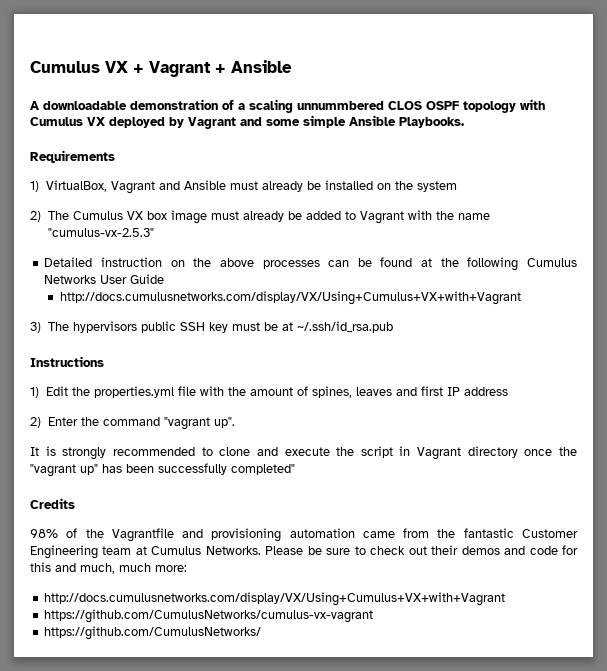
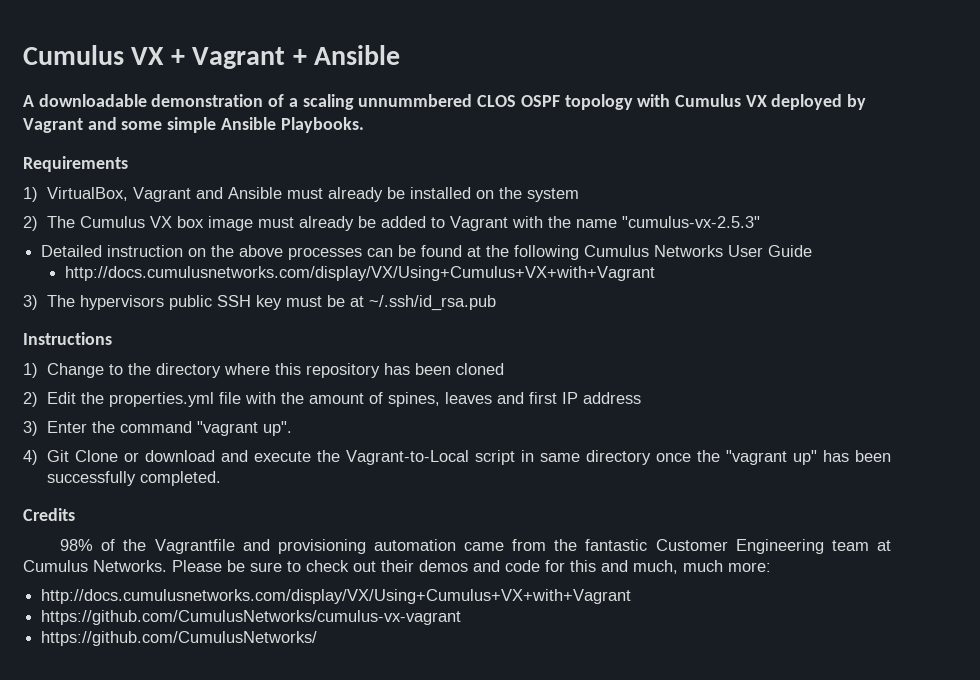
- 1) Edit the properties.yml file with the amount of spines, leaves and first IP address
+ 1) Change to the directory where this repository has been cloned
+ 2) Edit the properties.yml file with the amount of spines, leaves and first IP address
- 2) Enter the command "vagrant up".
+ 3) Enter the command "vagrant up".
- It is strongly recommended to clone and execute the script in Vagrant directory once the "vagrant up" has been successfully completed"
+ 4) Git Clone or download and execute the Vagrant-to-Local script in same directory once the "vagrant up" has been successfully completed.

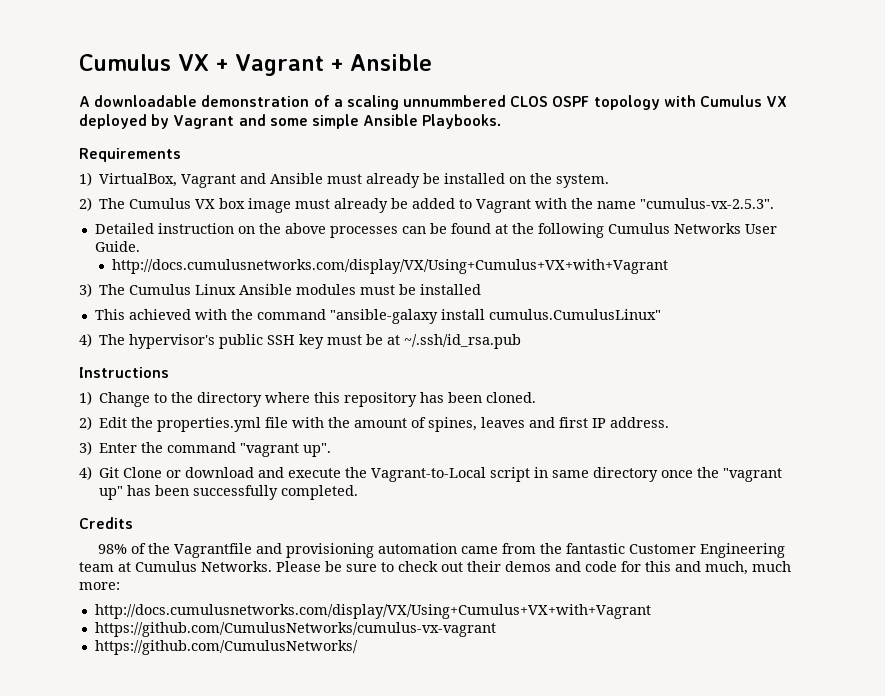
- 1) VirtualBox, Vagrant and Ansible must already be installed on the system
+ 1) VirtualBox, Vagrant and Ansible must already be installed on the system.
- 2) The Cumulus VX box image must already be added to Vagrant with the name "cumulus-vx-2.5.3"
+ 2) The Cumulus VX box image must already be added to Vagrant with the name "cumulus-vx-2.5.3".
- Detailed instruction on the above processes can be found at the following Cumulus Networks User Guide
+ Detailed instruction on the above processes can be found at the following Cumulus Networks User Guide.
- 3) The hypervisors public SSH key must be at ~/.ssh/id_rsa.pub
+ 3) The Cumulus Linux Ansible modules must be installed
+ This achieved with the command "ansible-galaxy install cumulus.CumulusLinux"
+ 4) The hypervisor's public SSH key must be at ~/.ssh/id_rsa.pub
- 1) Change to the directory where this repository has been cloned
+ 1) Change to the directory where this repository has been cloned.
- 2) Edit the properties.yml file with the amount of spines, leaves and first IP address
+ 2) Edit the properties.yml file with the amount of spines, leaves and first IP address.

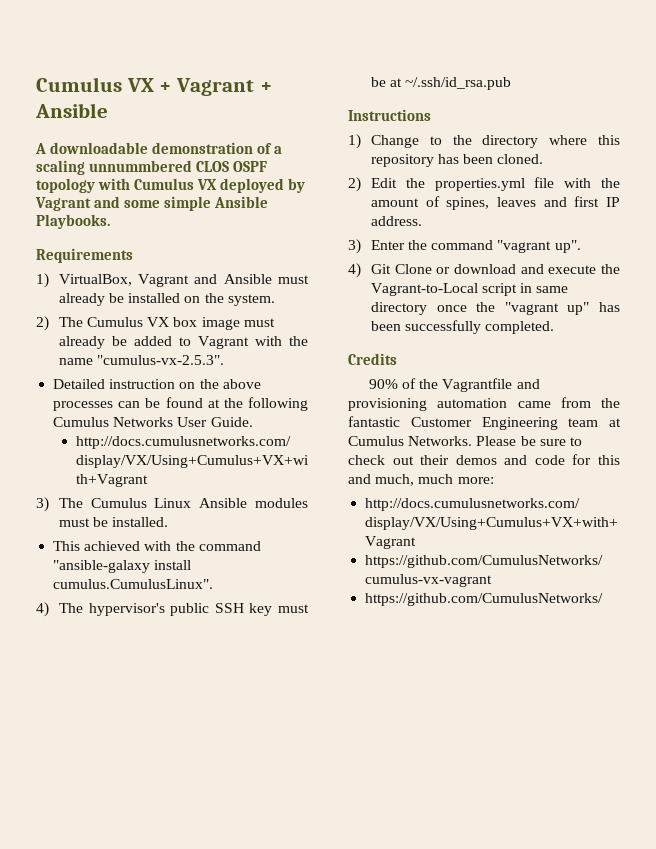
- 3) The Cumulus Linux Ansible modules must be installed
+ 3) The Cumulus Linux Ansible modules must be installed.
- This achieved with the command "ansible-galaxy install cumulus.CumulusLinux"
+ This achieved with the command "ansible-galaxy install cumulus.CumulusLinux".
- 98% of the Vagrantfile and provisioning automation came from the fantastic Customer Engineering team at Cumulus Networks.
+ 90% of the Vagrantfile and provisioning automation came from the fantastic Customer Engineering team at Cumulus Networks.

